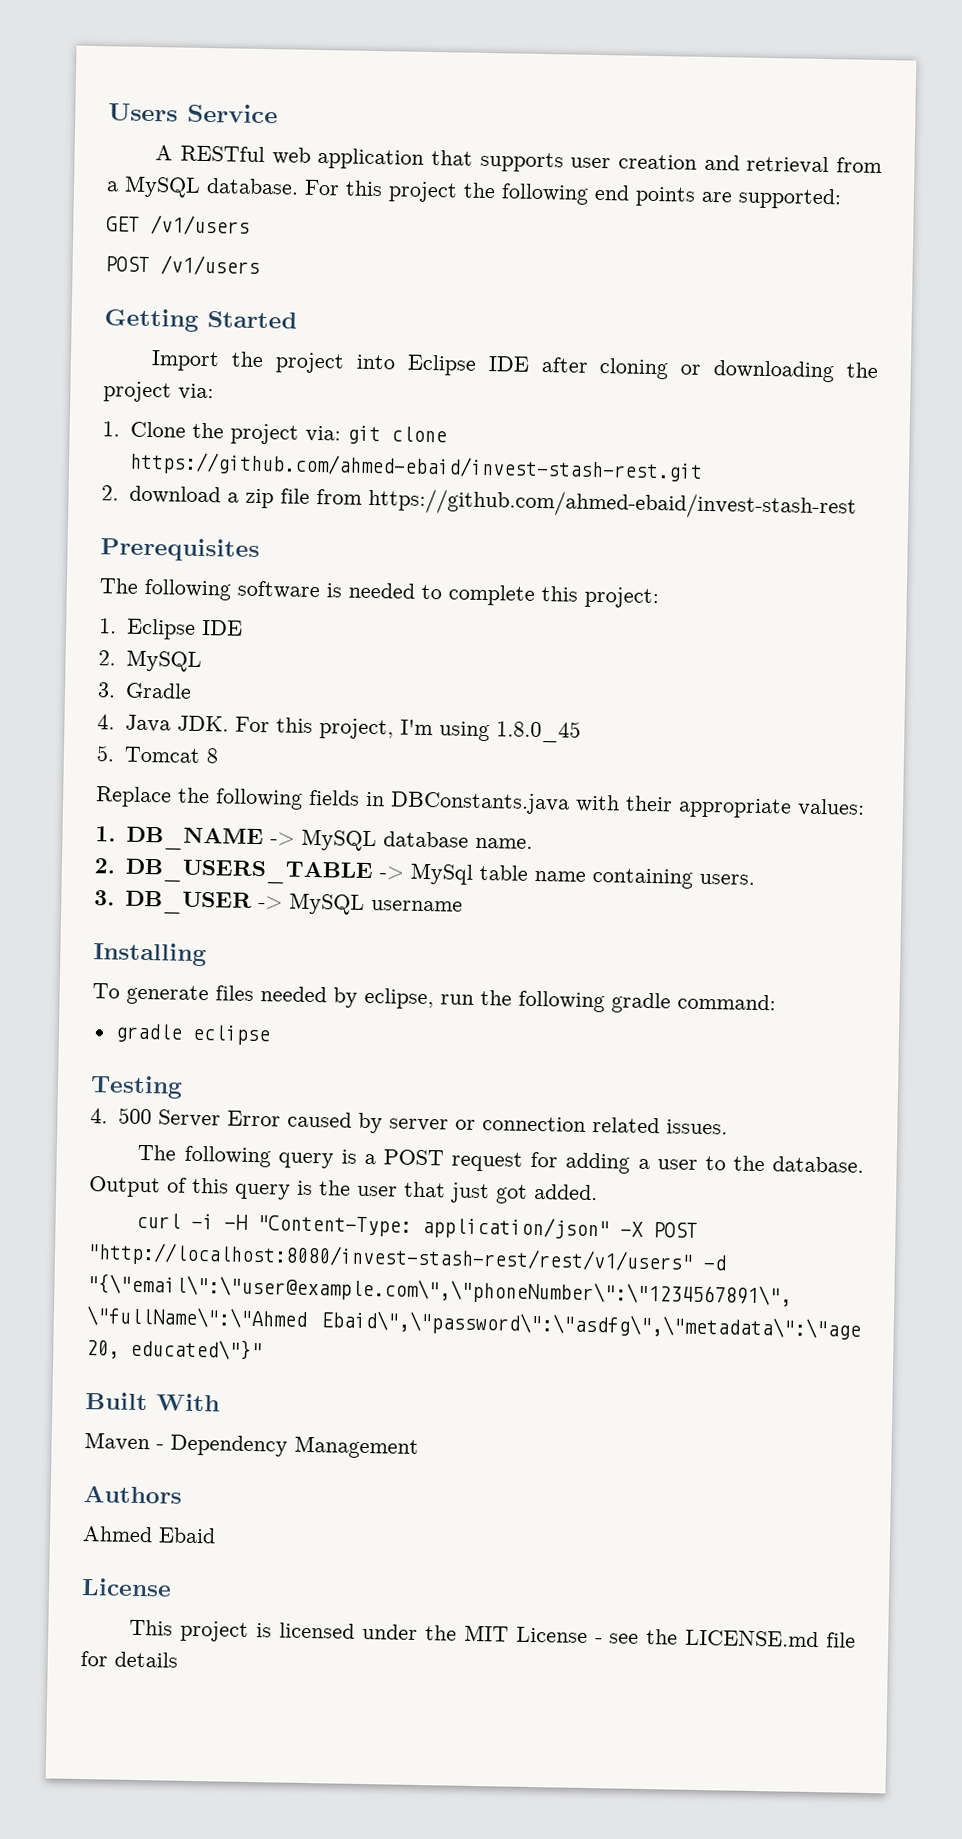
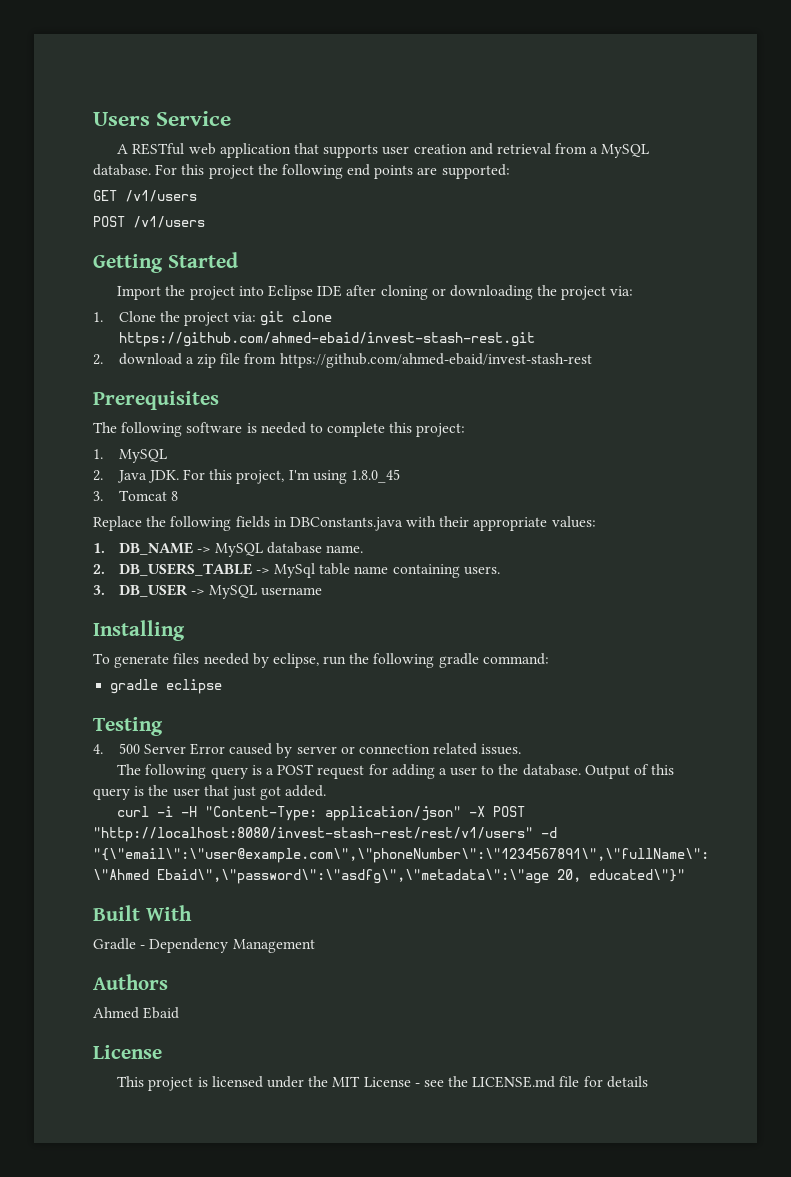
- 1. Eclipse IDE
- 2. MySQL
- 3. Gradle
- 4. Java JDK. For this project, I'm using 1.8.0_45
+ 1. MySQL
+ 2. Java JDK. For this project, I'm using 1.8.0_45
- 5. Tomcat 8
+ 3. Tomcat 8
- Maven - Dependency Management
+ Gradle - Dependency Management

